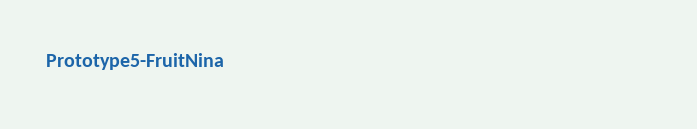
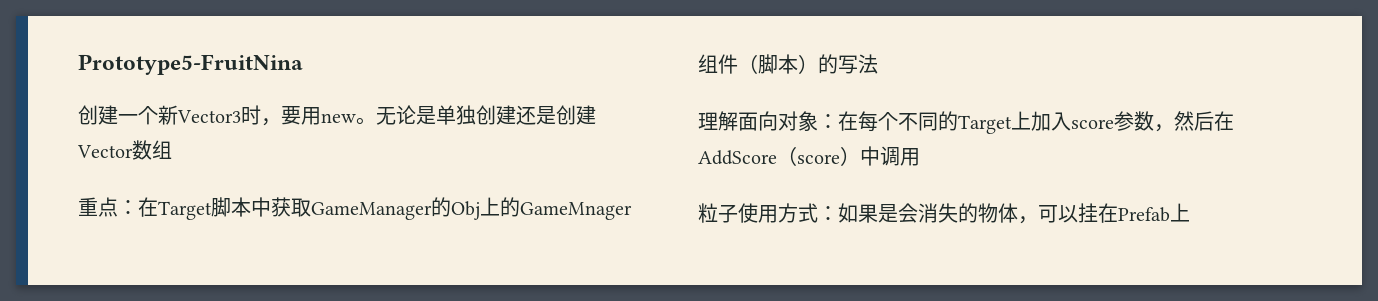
+ 创建一个新Vector3时，要用new。无论是单独创建还是创建Vector数组
+ 重点：在Target脚本中获取GameManager的Obj上的GameMnager组件（脚本）的写法
+ 理解面向对象：在每个不同的Target上加入score参数，然后在AddScore（score）中调用
+ 粒子使用方式：如果是会消失的物体，可以挂在Prefab上

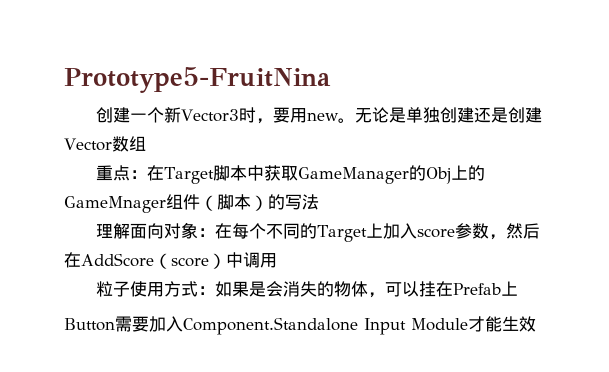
+ Button需要加入Component.Standalone Input Module才能生效

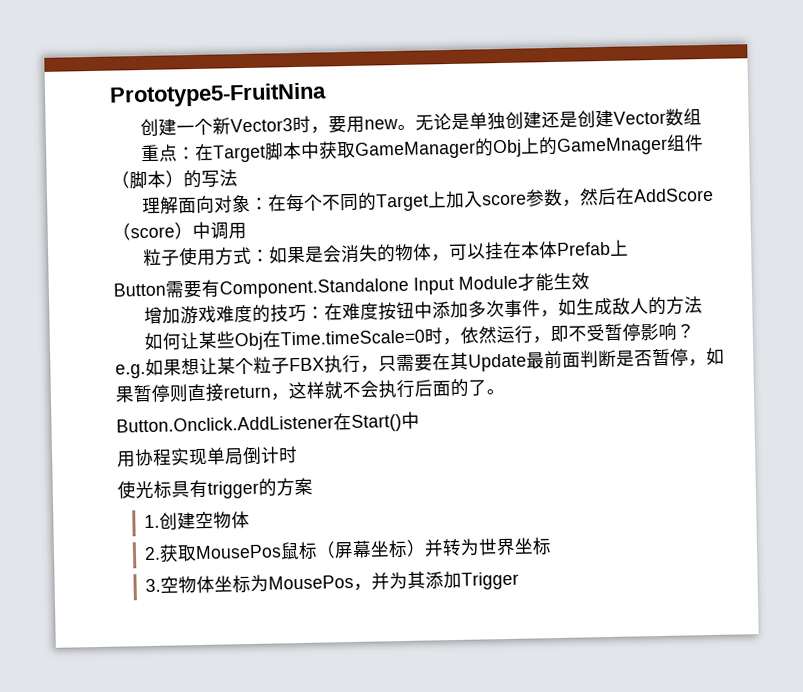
- 粒子使用方式：如果是会消失的物体，可以挂在Prefab上
+ 粒子使用方式：如果是会消失的物体，可以挂在本体Prefab上
- Button需要加入Component.Standalone Input Module才能生效
+ Button需要有Component.Standalone Input Module才能生效
+ 增加游戏难度的技巧：在难度按钮中添加多次事件，如生成敌人的方法
+ 如何让某些Obj在Time.timeScale=0时，依然运行，即不受暂停影响？e.g.如果想让某个粒子FBX执行，只需要在其Update最前面判断是否暂停，如果暂停则直接return，这样就不会执行后面的了。
+ Button.Onclick.AddListener在Start()中
+ 用协程实现单局倒计时
+ 使光标具有trigger的方案
+ 1.创建空物体
+ 2.获取MousePos鼠标（屏幕坐标）并转为世界坐标
+ 3.空物体坐标为MousePos，并为其添加Trigger

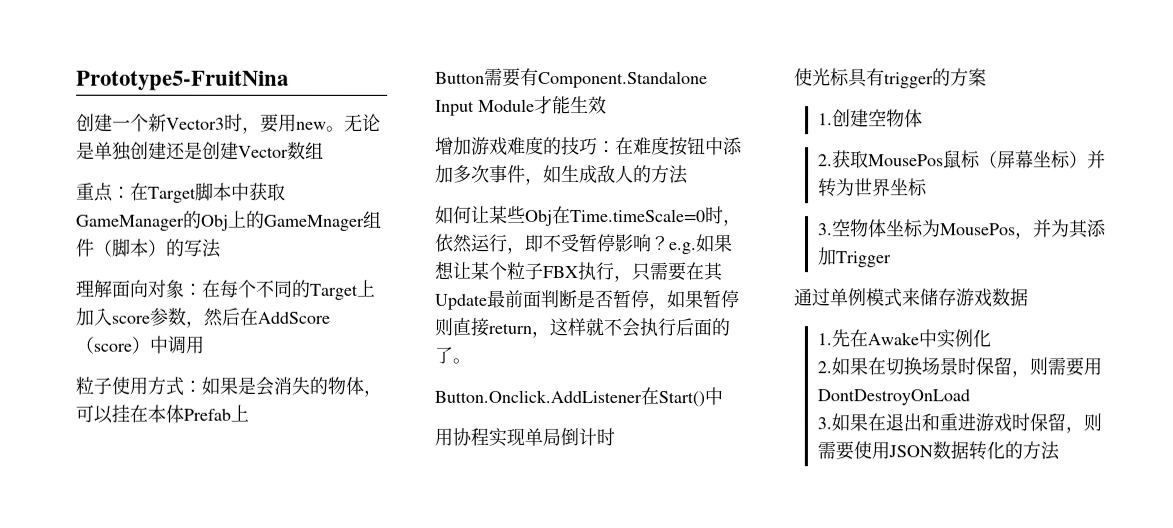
+ 通过单例模式来储存游戏数据
+ 1.先在Awake中实例化
+ 2.如果在切换场景时保留，则需要用DontDestroyOnLoad
+ 3.如果在退出和重进游戏时保留，则需要使用JSON数据转化的方法

